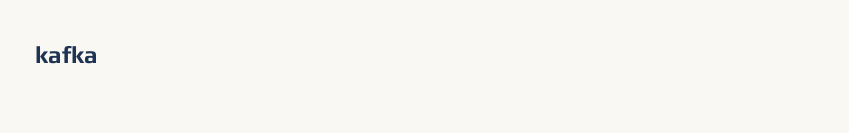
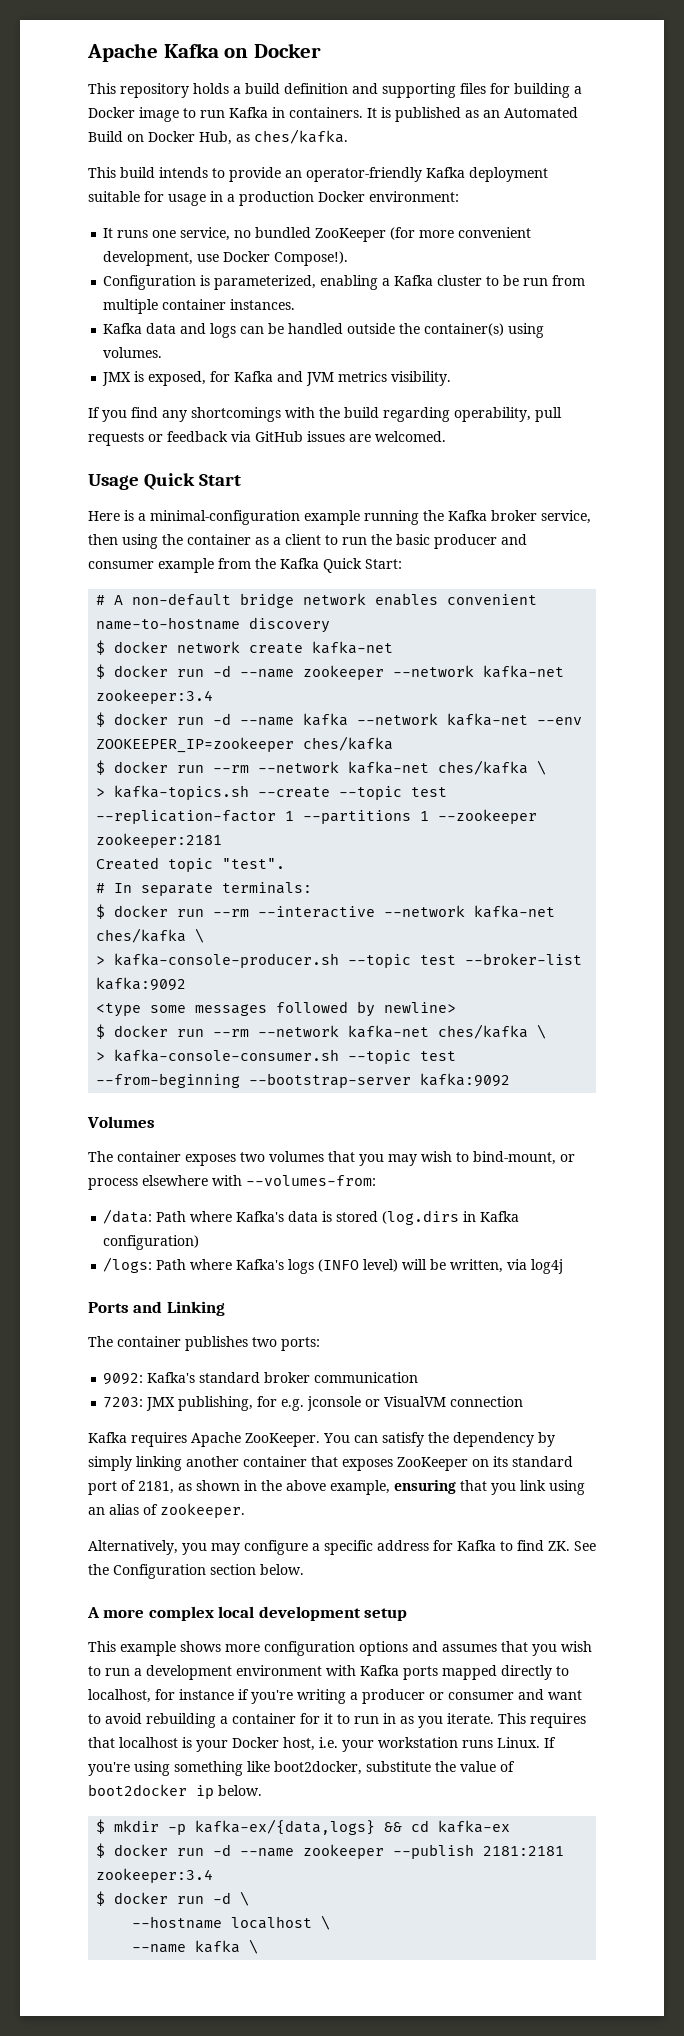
- kafka
+ Apache Kafka on Docker
+ This repository holds a build definition and supporting files for building a Docker image to run Kafka in containers. It is published as an Automated Build on Docker Hub, as ches/kafka.
+ This build intends to provide an operator-friendly Kafka deployment suitable for usage in a production Docker environment:
+ It runs one service, no bundled ZooKeeper (for more convenient development, use Docker Compose!).
+ Configuration is parameterized, enabling a Kafka cluster to be run from multiple container instances.
+ Kafka data and logs can be handled outside the container(s) using volumes.
+ JMX is exposed, for Kafka and JVM metrics visibility.
+ If you find any shortcomings with the build regarding operability, pull requests or feedback via GitHub issues are welcomed.
+ Usage Quick Start
+ Here is a minimal-configuration example running the Kafka broker service, then using the container as a client to run the basic producer and consumer example from the Kafka Quick Start:
+ # A non-default bridge network enables convenient name-to-hostname discovery
+ $ docker network create kafka-net
+ $ docker run -d --name zookeeper --network kafka-net zookeeper:3.4
+ $ docker run -d --name kafka --network kafka-net --env ZOOKEEPER_IP=zookeeper ches/kafka
+ $ docker run --rm --network kafka-net ches/kafka \
+ > kafka-topics.sh --create --topic test --replication-factor 1 --partitions 1 --zookeeper zookeeper:2181
+ Created topic "test".
+ # In separate terminals:
+ $ docker run --rm --interactive --network kafka-net ches/kafka \
+ > kafka-console-producer.sh --topic test --broker-list kafka:9092
+ <type some messages followed by newline>
+ $ docker run --rm --network kafka-net ches/kafka \
+ > kafka-console-consumer.sh --topic test --from-beginning --bootstrap-server kafka:9092
+ Volumes
+ The container exposes two volumes that you may wish to bind-mount, or process elsewhere with --volumes-from:
+ /data: Path where Kafka's data is stored (log.dirs in Kafka configuration)
+ /logs: Path where Kafka's logs (INFO level) will be written, via log4j
+ Ports and Linking
+ The container publishes two ports:
+ 9092: Kafka's standard broker communication
+ 7203: JMX publishing, for e.g. jconsole or VisualVM connection
+ Kafka requires Apache ZooKeeper. You can satisfy the dependency by simply linking another container that exposes ZooKeeper on its standard port of 2181, as shown in the above example, ensuring that you link using an alias of zookeeper.
+ Alternatively, you may configure a specific address for Kafka to find ZK. See the Configuration section below.
+ A more complex local development setup
+ This example shows more configuration options and assumes that you wish to run a development environment with Kafka ports mapped directly to localhost, for instance if you're writing a producer or consumer and want to avoid rebuilding a container for it to run in as you iterate. This requires that localhost is your Docker host, i.e. your workstation runs Linux. If you're using something like boot2docker, substitute the value of boot2docker ip below.
+ $ mkdir -p kafka-ex/{data,logs} && cd kafka-ex
+ $ docker run -d --name zookeeper --publish 2181:2181 zookeeper:3.4
+ $ docker run -d \
+ --hostname localhost \
+ --name kafka \

